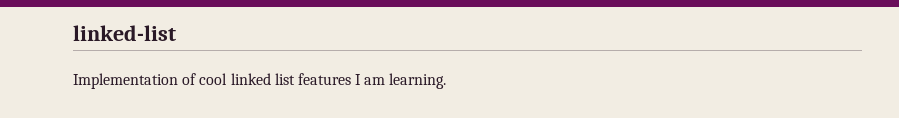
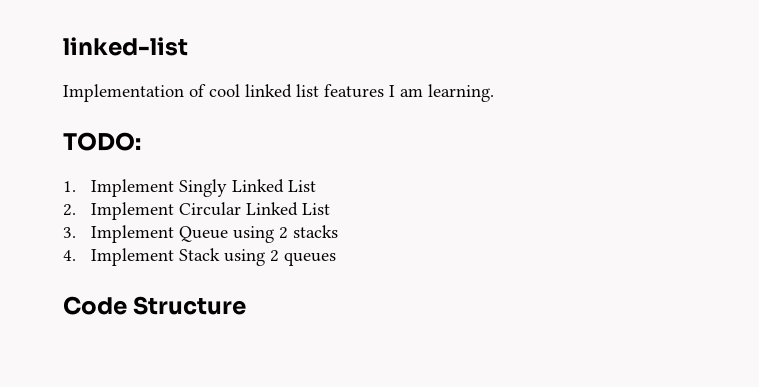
+ TODO:
+ 1. Implement Singly Linked List
+ 2. Implement Circular Linked List
+ 3. Implement Queue using 2 stacks
+ 4. Implement Stack using 2 queues
+ Code Structure

